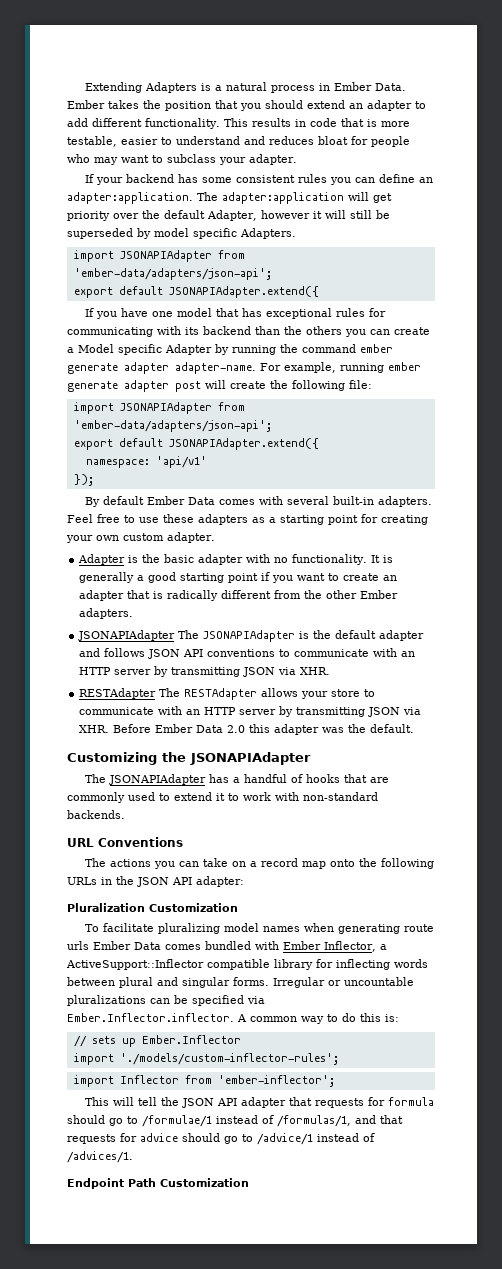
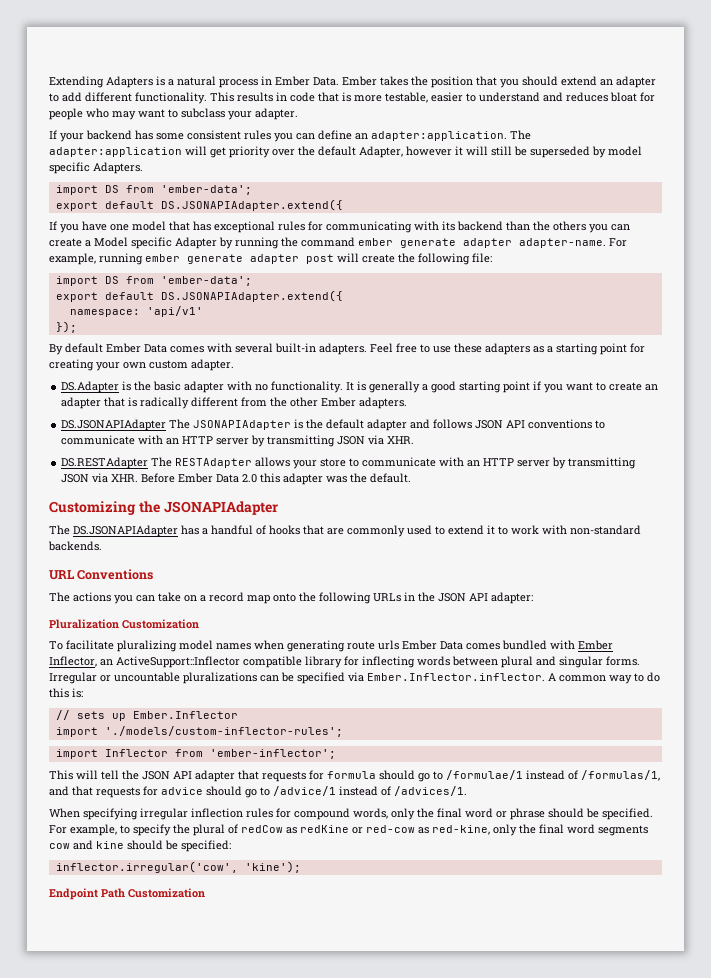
  The adapter:application will get priority over the default Adapter, however it will still be superseded by model specific Adapters.
- import JSONAPIAdapter from 'ember-data/adapters/json-api';
- export default JSONAPIAdapter.extend({
+ import DS from 'ember-data';
+ export default DS.JSONAPIAdapter.extend({
  For example, running ember generate adapter post will create the following file:
- import JSONAPIAdapter from 'ember-data/adapters/json-api';
- export default JSONAPIAdapter.extend({
+ import DS from 'ember-data';
+ export default DS.JSONAPIAdapter.extend({
- Adapter is the basic adapter with no functionality.
+ DS.Adapter is the basic adapter with no functionality.
- JSONAPIAdapter The JSONAPIAdapter is the default adapter and follows JSON API conventions to communicate with an HTTP server by transmitting JSON via XHR.
+ DS.JSONAPIAdapter The JSONAPIAdapter is the default adapter and follows JSON API conventions to communicate with an HTTP server by transmitting JSON via XHR.
- RESTAdapter The RESTAdapter allows your store to communicate with an HTTP server by transmitting JSON via XHR. Before Ember Data 2.0 this adapter was the default.
+ DS.RESTAdapter The RESTAdapter allows your store to communicate with an HTTP server by transmitting JSON via XHR. Before Ember Data 2.0 this adapter was the default.
- The JSONAPIAdapter has a handful of hooks that are commonly used to extend it to work with non-standard backends.
+ The DS.JSONAPIAdapter has a handful of hooks that are commonly used to extend it to work with non-standard backends.
- To facilitate pluralizing model names when generating route urls Ember Data comes bundled with Ember Inflector, a ActiveSupport::Inflector compatible library for inflecting words between plural and singular forms.
+ To facilitate pluralizing model names when generating route urls Ember Data comes bundled with Ember Inflector, an ActiveSupport::Inflector compatible library for inflecting words between plural and singular forms.
+ When specifying irregular inflection rules for compound words, only the final word or phrase should be specified. For example, to specify the plural of redCow as redKine or red-cow as red-kine, only the final word segments cow and kine should be specified:
+ inflector.irregular('cow', 'kine');

